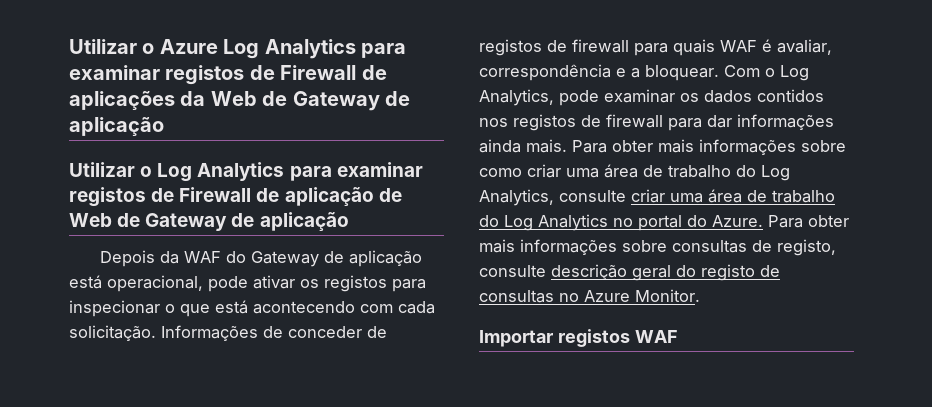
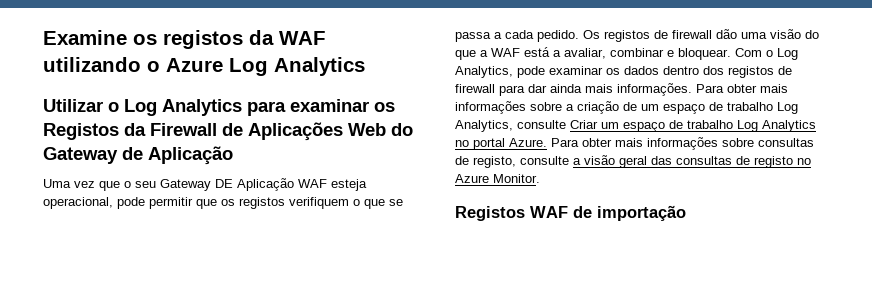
- Utilizar o Azure Log Analytics para examinar registos de Firewall de aplicações da Web de Gateway de aplicação
+ Examine os registos da WAF utilizando o Azure Log Analytics
- Utilizar o Log Analytics para examinar registos de Firewall de aplicação de Web de Gateway de aplicação
- Depois da WAF do Gateway de aplicação está operacional, pode ativar os registos para inspecionar o que está acontecendo com cada solicitação. Informações de conceder de registos de firewall para quais WAF é avaliar, correspondência e a bloquear.
+ Utilizar o Log Analytics para examinar os Registos da Firewall de Aplicações Web do Gateway de Aplicação
+ Uma vez que o seu Gateway DE Aplicação WAF esteja operacional, pode permitir que os registos verifiquem o que se passa a cada pedido. Os registos de firewall dão uma visão do que a WAF está a avaliar, combinar e bloquear.
- Com o Log Analytics, pode examinar os dados contidos nos registos de firewall para dar informações ainda mais. Para obter mais informações sobre como criar uma área de trabalho do Log Analytics, consulte criar uma área de trabalho do Log Analytics no portal do Azure.
+ Com o Log Analytics, pode examinar os dados dentro dos registos de firewall para dar ainda mais informações. Para obter mais informações sobre a criação de um espaço de trabalho Log Analytics, consulte Criar um espaço de trabalho Log Analytics no portal Azure.
- Para obter mais informações sobre consultas de registo, consulte descrição geral do registo de consultas no Azure Monitor.
+ Para obter mais informações sobre consultas de registo, consulte a visão geral das consultas de registo no Azure Monitor.
- Importar registos WAF
+ Registos WAF de importação

